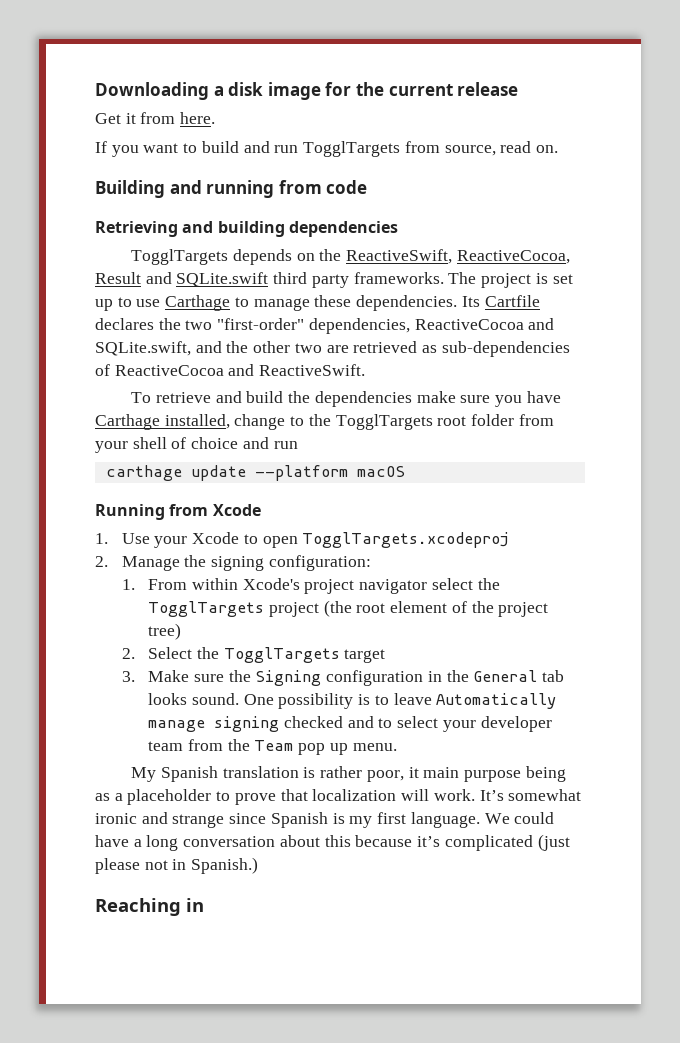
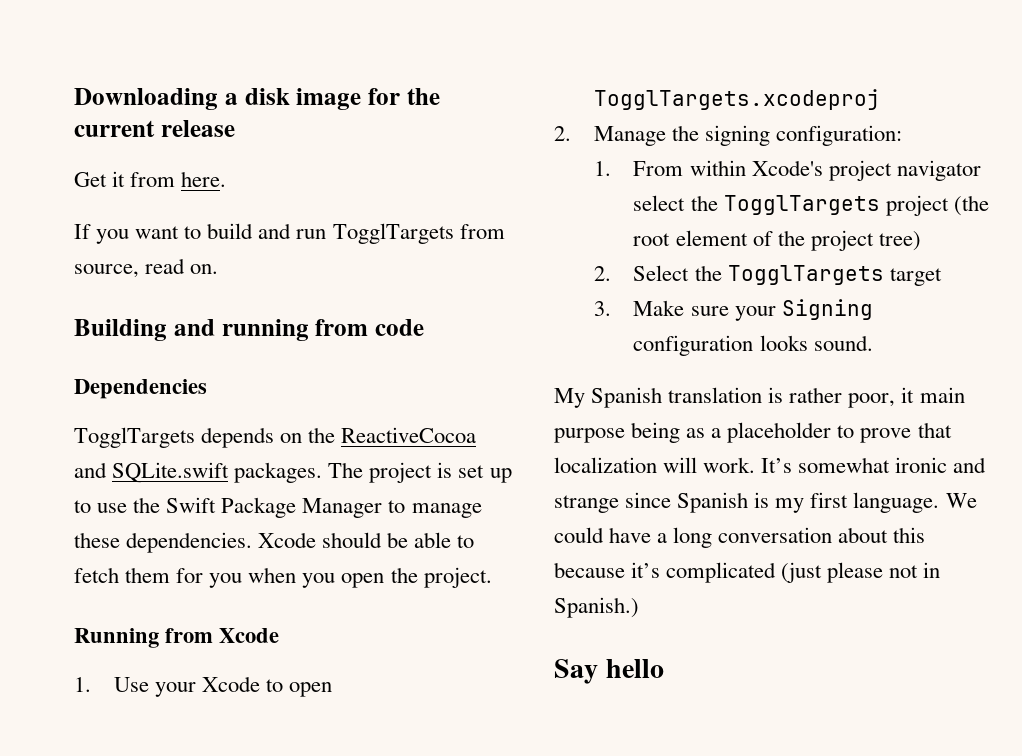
- Retrieving and building dependencies
+ Dependencies
- TogglTargets depends on the ReactiveSwift, ReactiveCocoa, Result and SQLite.swift third party frameworks.
+ TogglTargets depends on the ReactiveCocoa and SQLite.swift packages.
- The project is set up to use Carthage to manage these dependencies. Its Cartfile declares the two "first-order" dependencies, ReactiveCocoa and SQLite.swift, and the other two are retrieved as sub-dependencies of ReactiveCocoa and ReactiveSwift.
- To retrieve and build the dependencies make sure you have Carthage installed, change to the TogglTargets root folder from your shell of choice and run
- carthage update --platform macOS
+ The project is set up to use the Swift Package Manager to manage these dependencies. Xcode should be able to fetch them for you when you open the project.
- 3. Make sure the Signing configuration in the General tab looks sound. One possibility is to leave Automatically manage signing checked and to select your developer team from the Team pop up menu.
+ 3. Make sure your Signing configuration looks sound.
- Reaching in
+ Say hello

